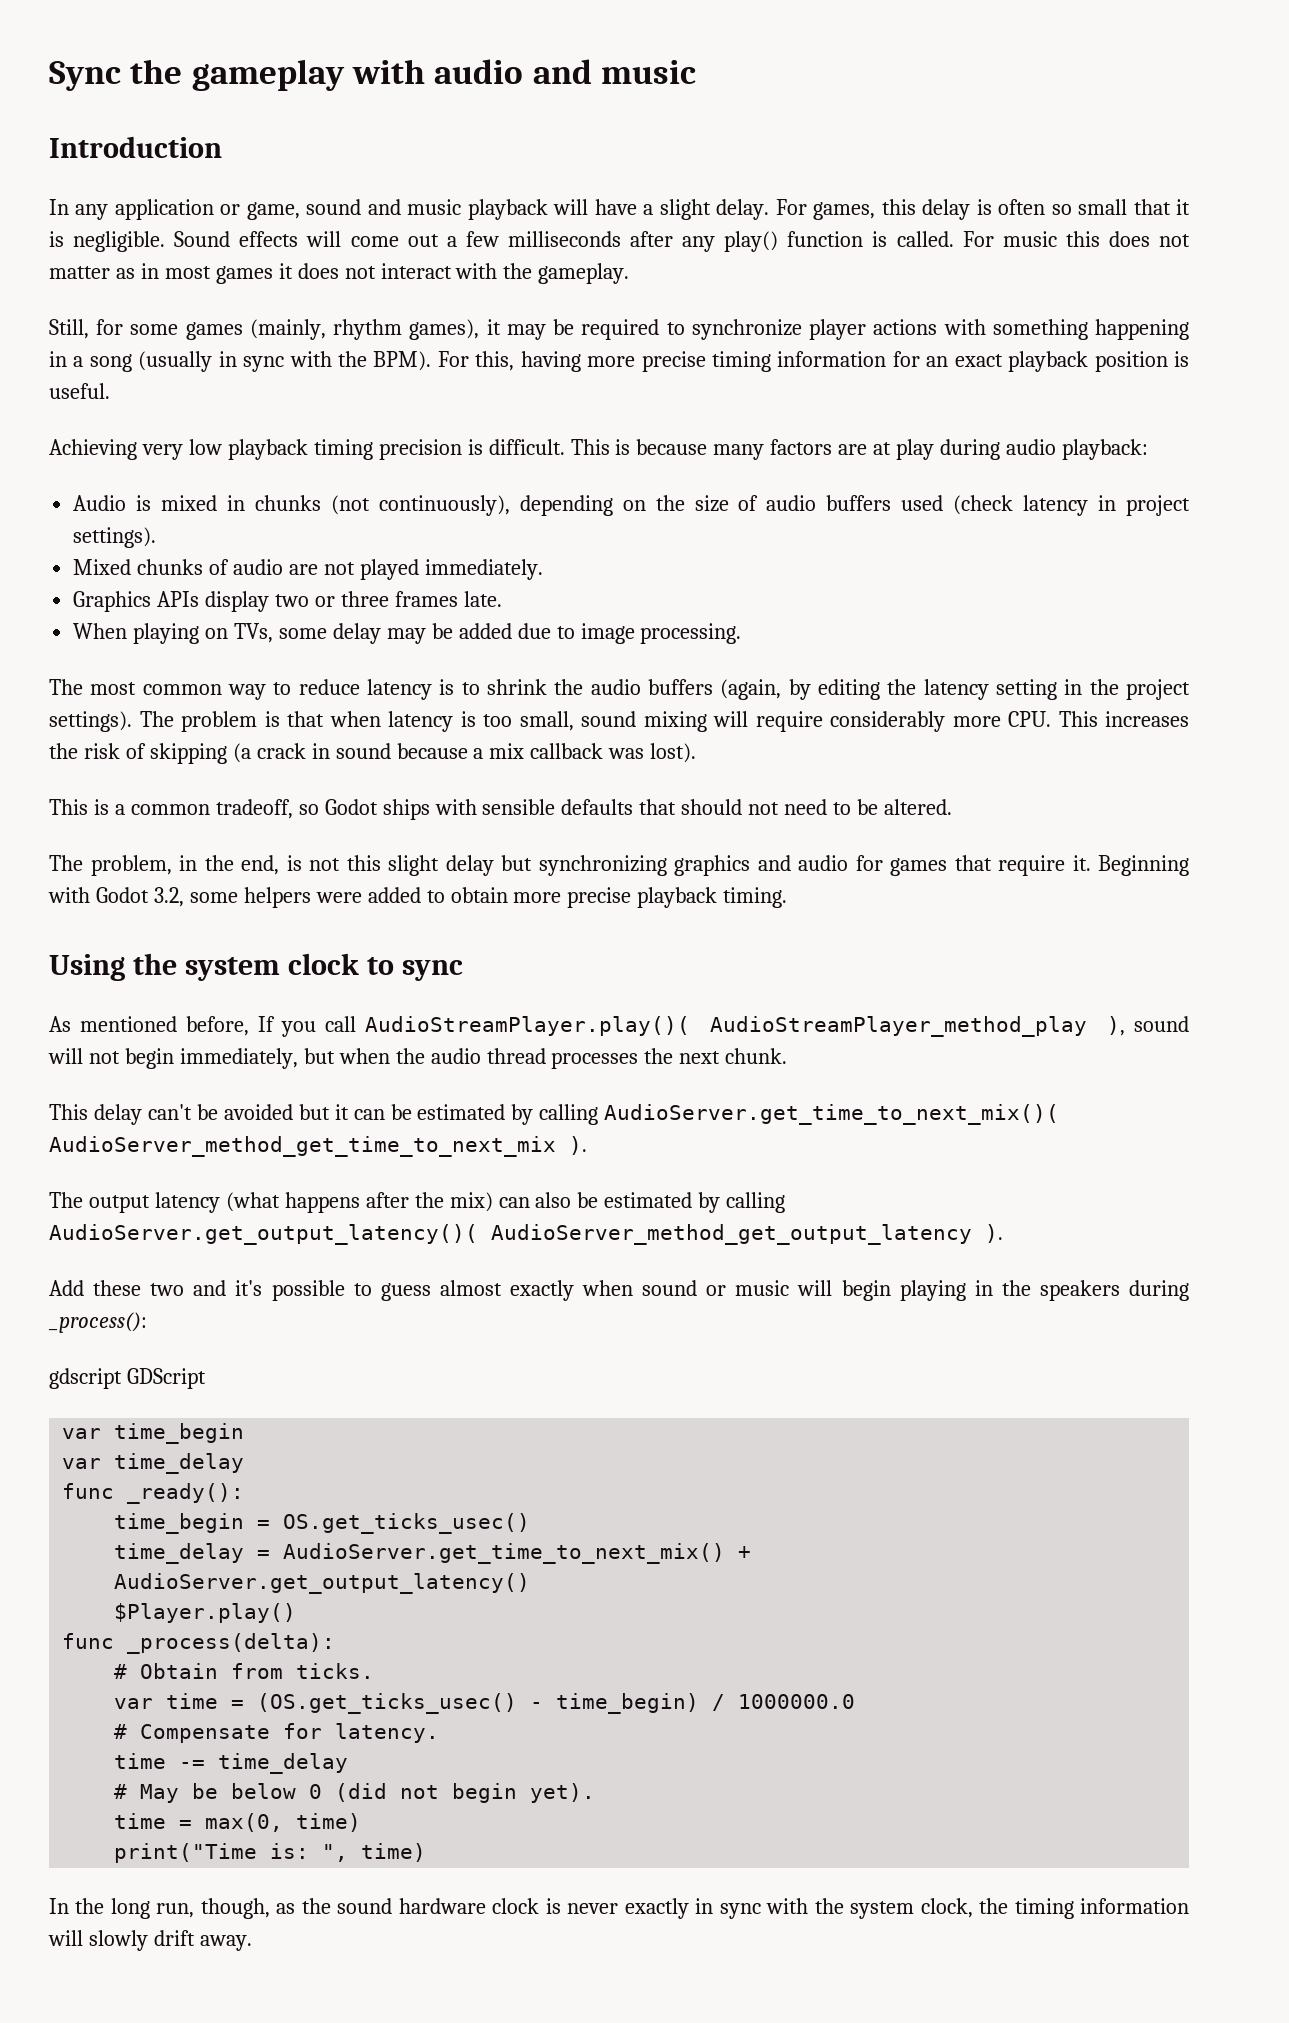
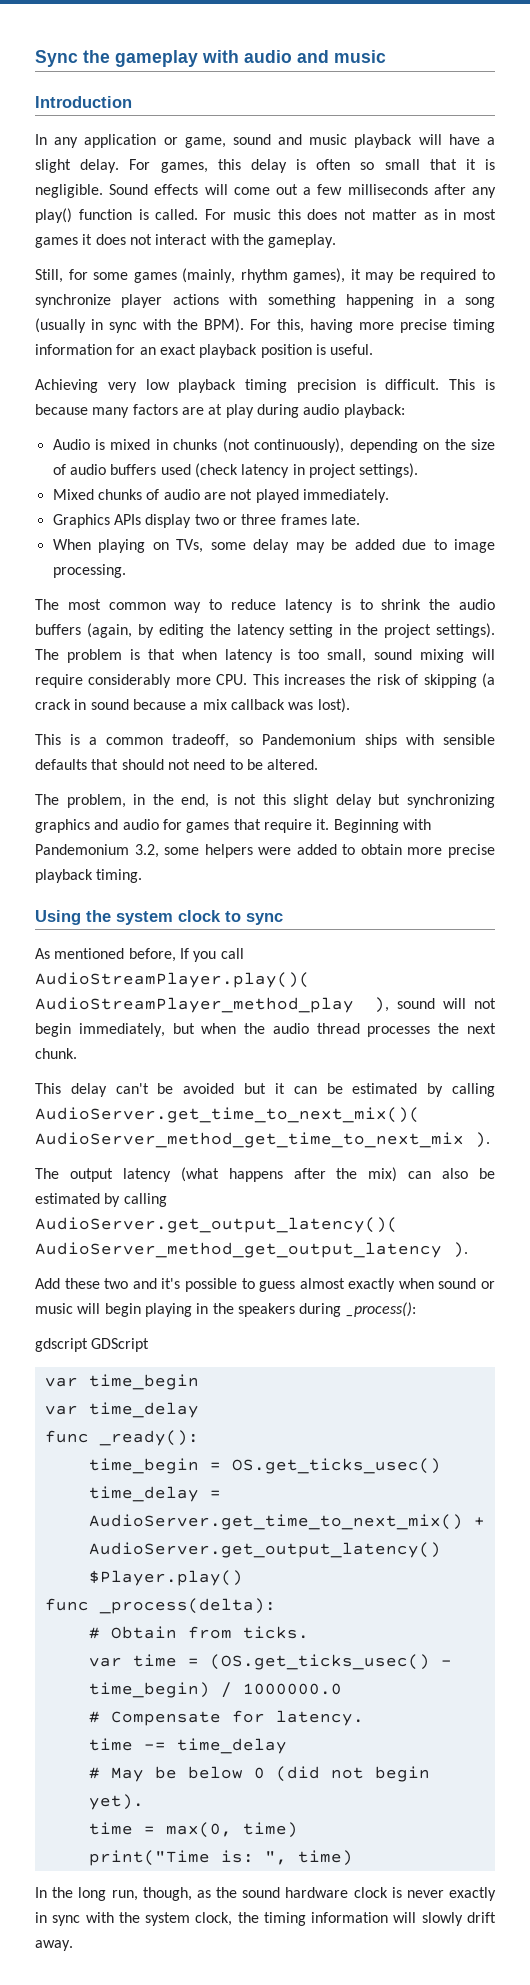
- This is a common tradeoff, so Godot ships with sensible defaults that should not need to be altered.
+ This is a common tradeoff, so Pandemonium ships with sensible defaults that should not need to be altered.
- Beginning with Godot 3.2, some helpers were added to obtain more precise playback timing.
+ Beginning with Pandemonium 3.2, some helpers were added to obtain more precise playback timing.

